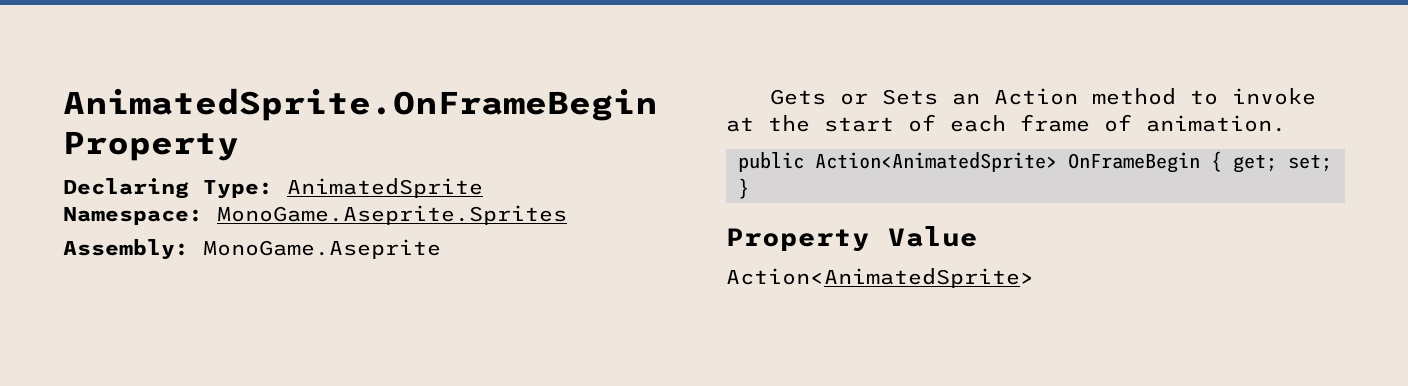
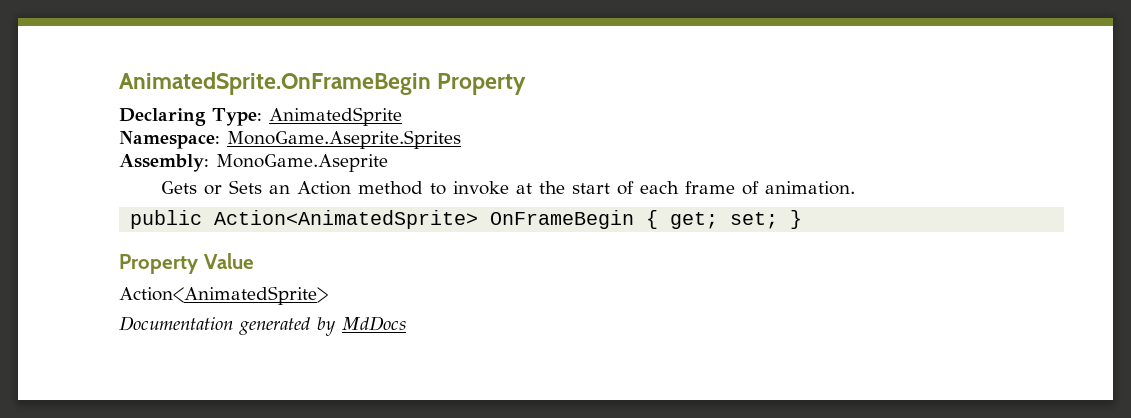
+ Documentation generated by MdDocs

